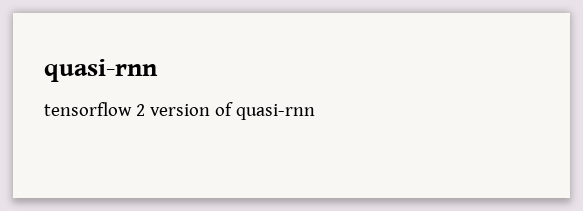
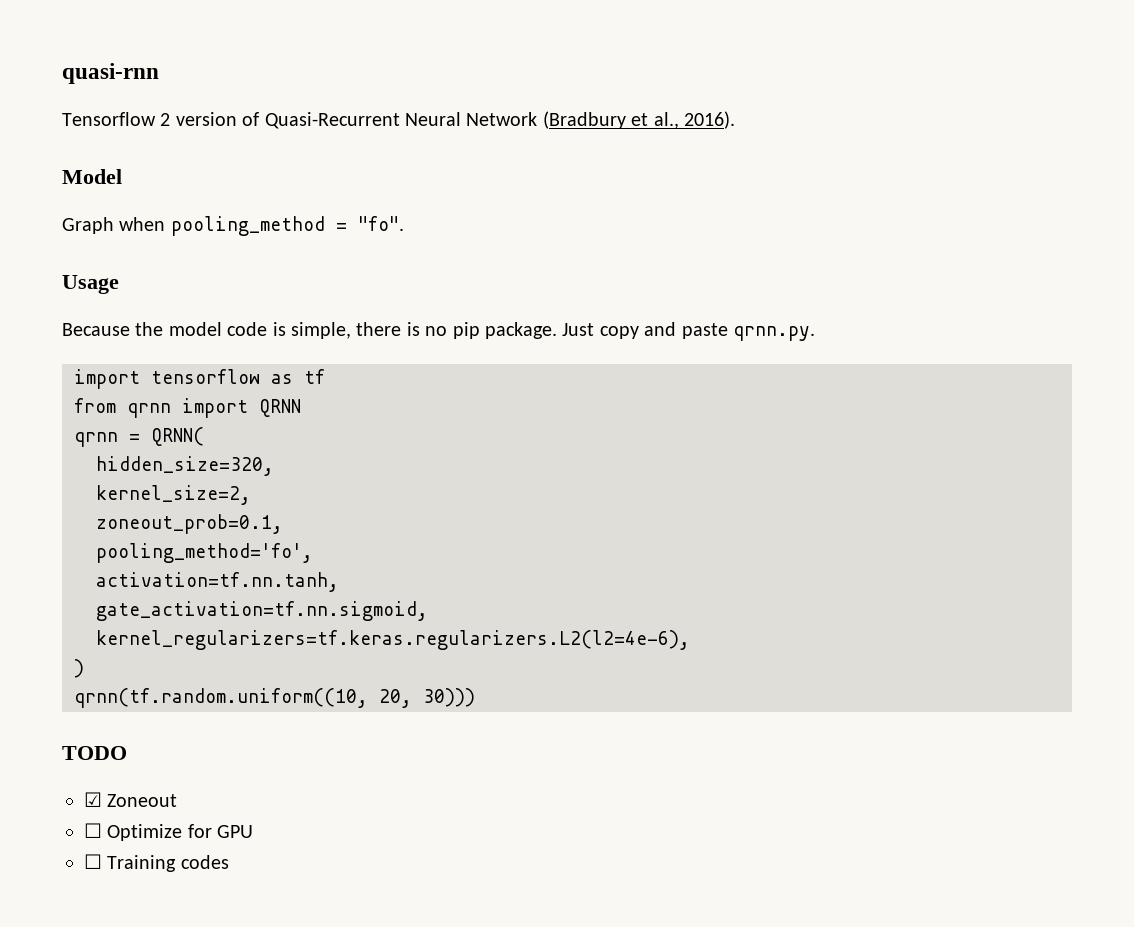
- tensorflow 2 version of quasi-rnn
+ Tensorflow 2 version of Quasi-Recurrent Neural Network (Bradbury et al., 2016).
+ Model
+ Graph when pooling_method = "fo".
+ Usage
+ Because the model code is simple, there is no pip package. Just copy and paste qrnn.py.
+ import tensorflow as tf
+ from qrnn import QRNN
+ qrnn = QRNN(
+ hidden_size=320,
+ kernel_size=2,
+ zoneout_prob=0.1,
+ pooling_method='fo',
+ activation=tf.nn.tanh,
+ gate_activation=tf.nn.sigmoid,
+ kernel_regularizers=tf.keras.regularizers.L2(l2=4e-6),
+ )
+ qrnn(tf.random.uniform((10, 20, 30)))
+ TODO
+ ☑ Zoneout
+ ☐ Optimize for GPU
+ ☐ Training codes

